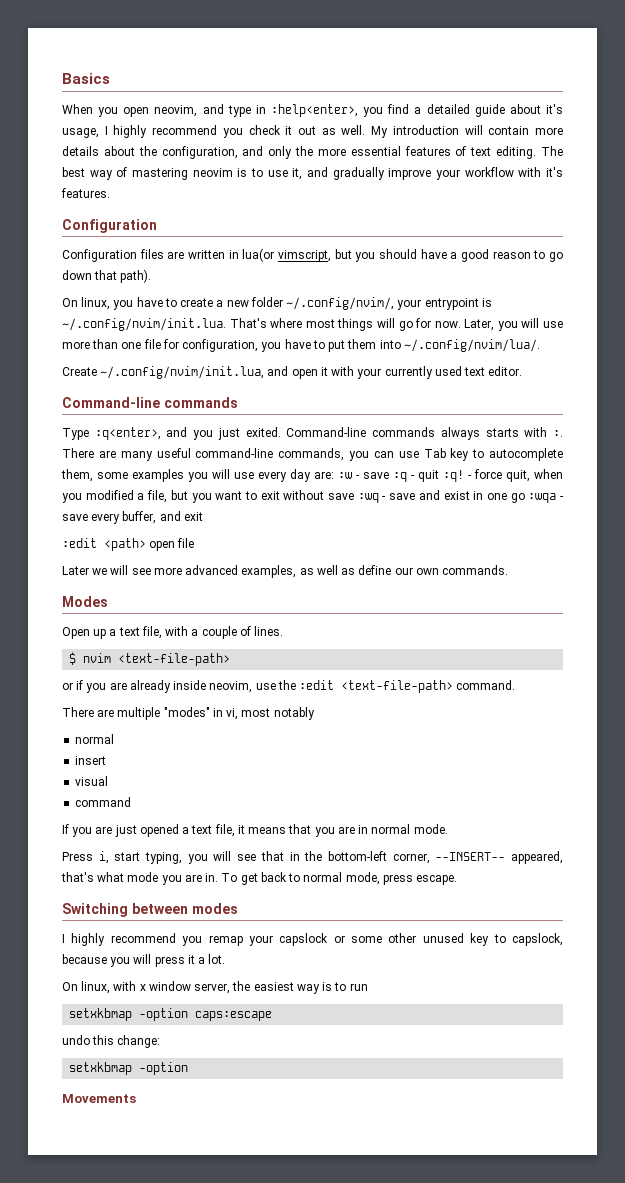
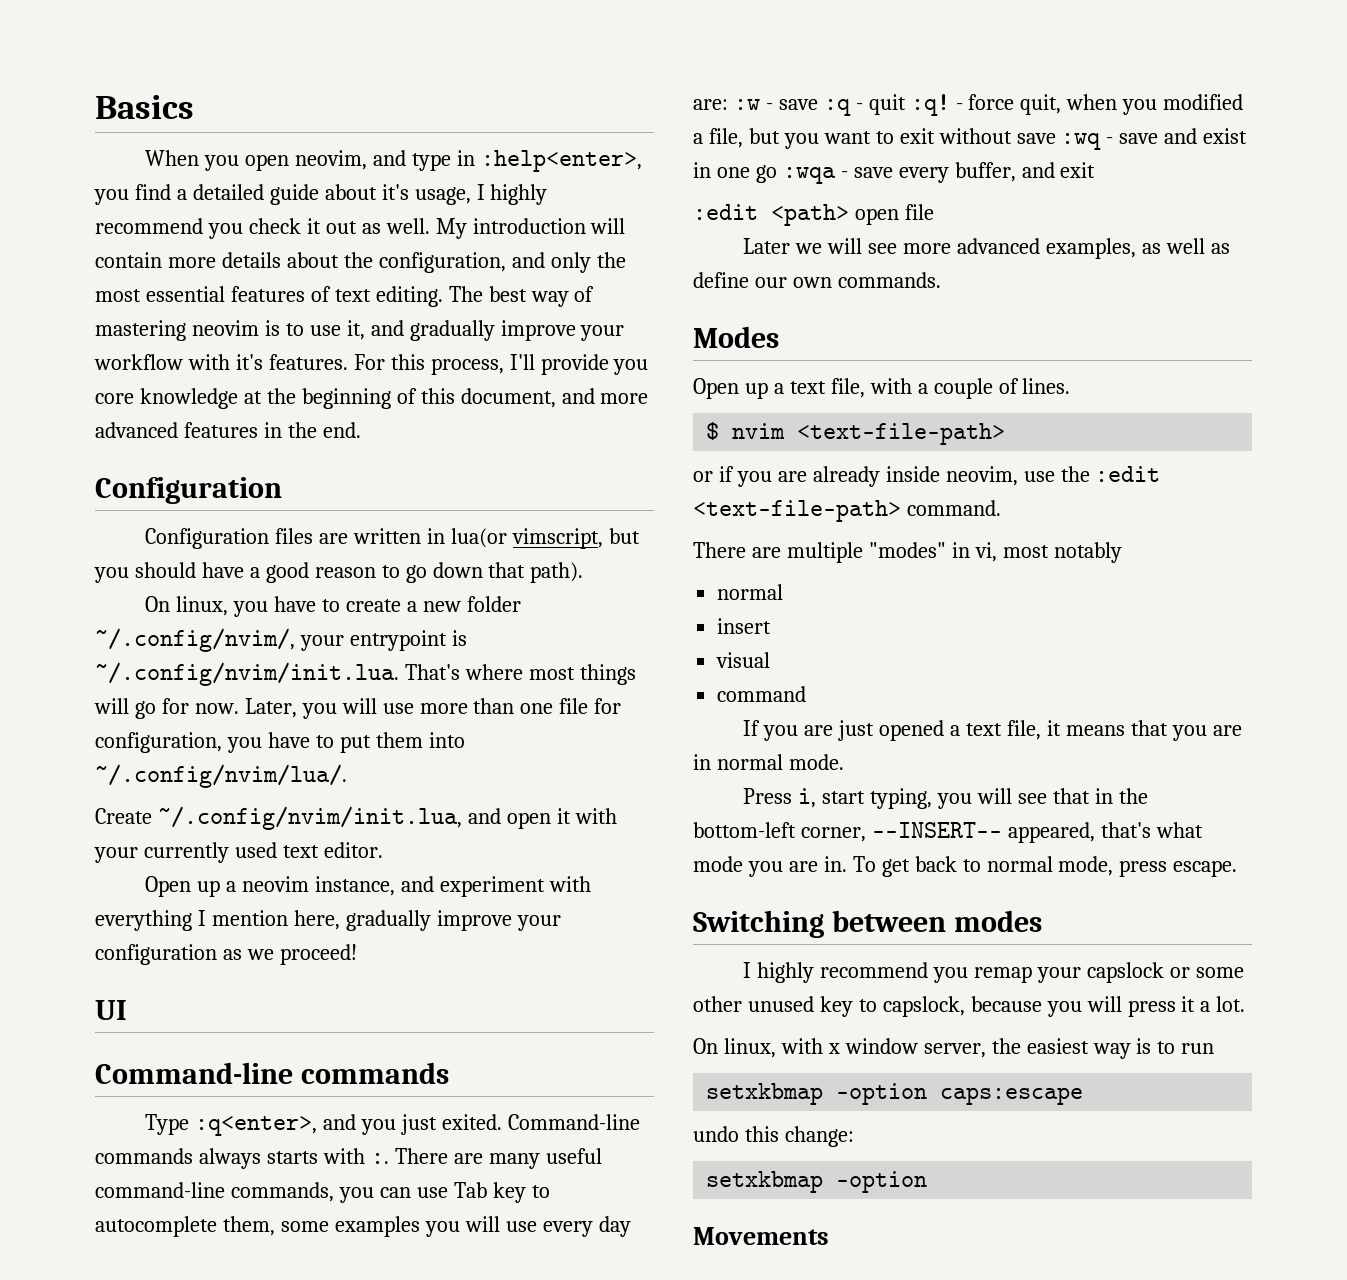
- My introduction will contain more details about the configuration, and only the more essential features of text editing.
+ My introduction will contain more details about the configuration, and only the most essential features of text editing.
+ For this process, I'll provide you core knowledge at the beginning of this document, and more advanced features in the end.
+ Open up a neovim instance, and experiment with everything I mention here, gradually improve your configuration as we proceed!
+ UI

